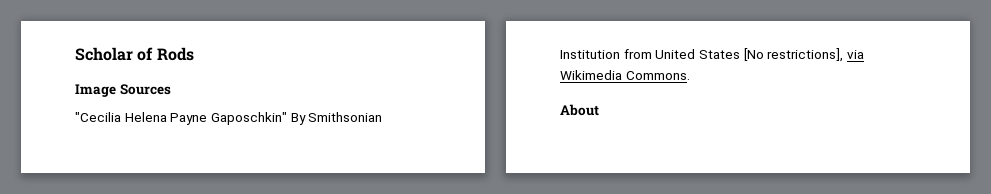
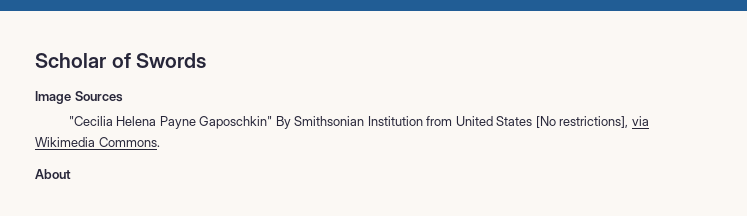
- Scholar of Rods
+ Scholar of Swords

